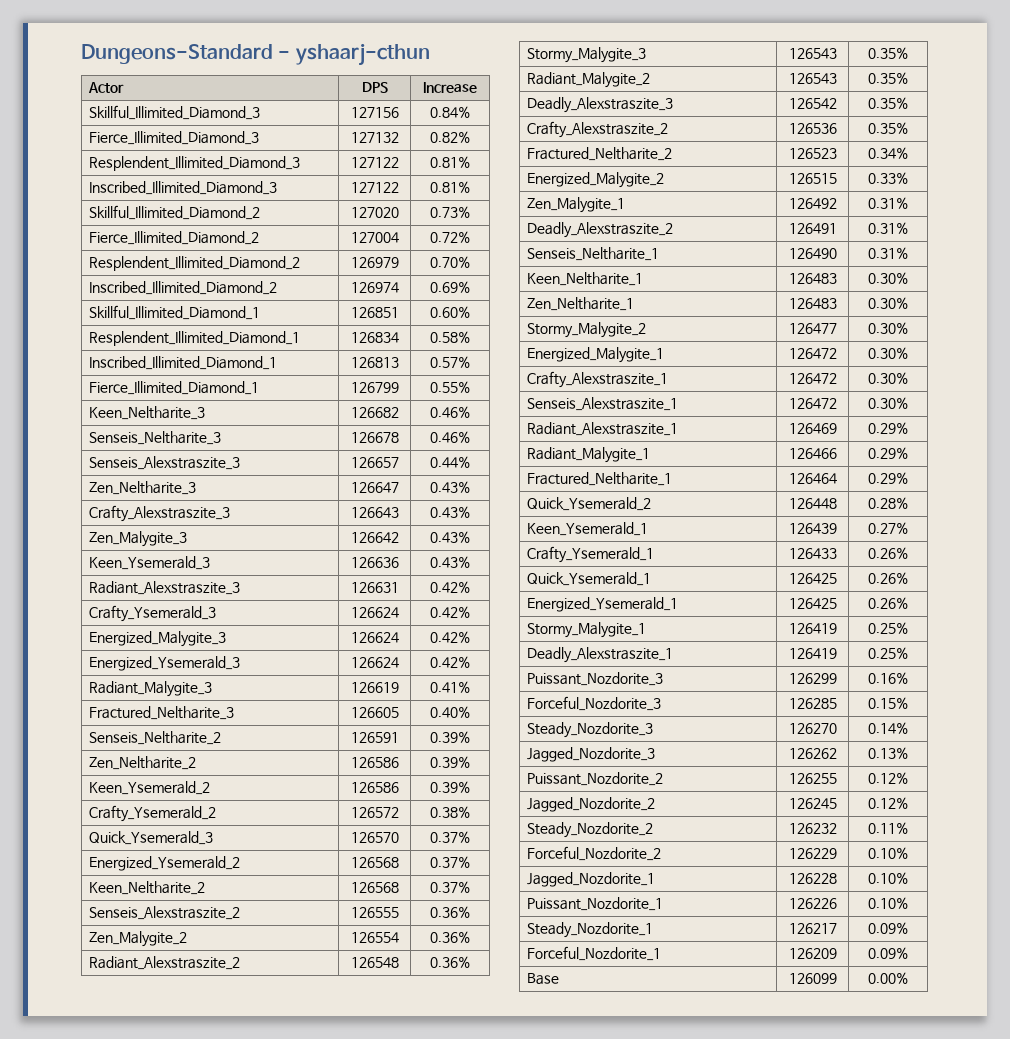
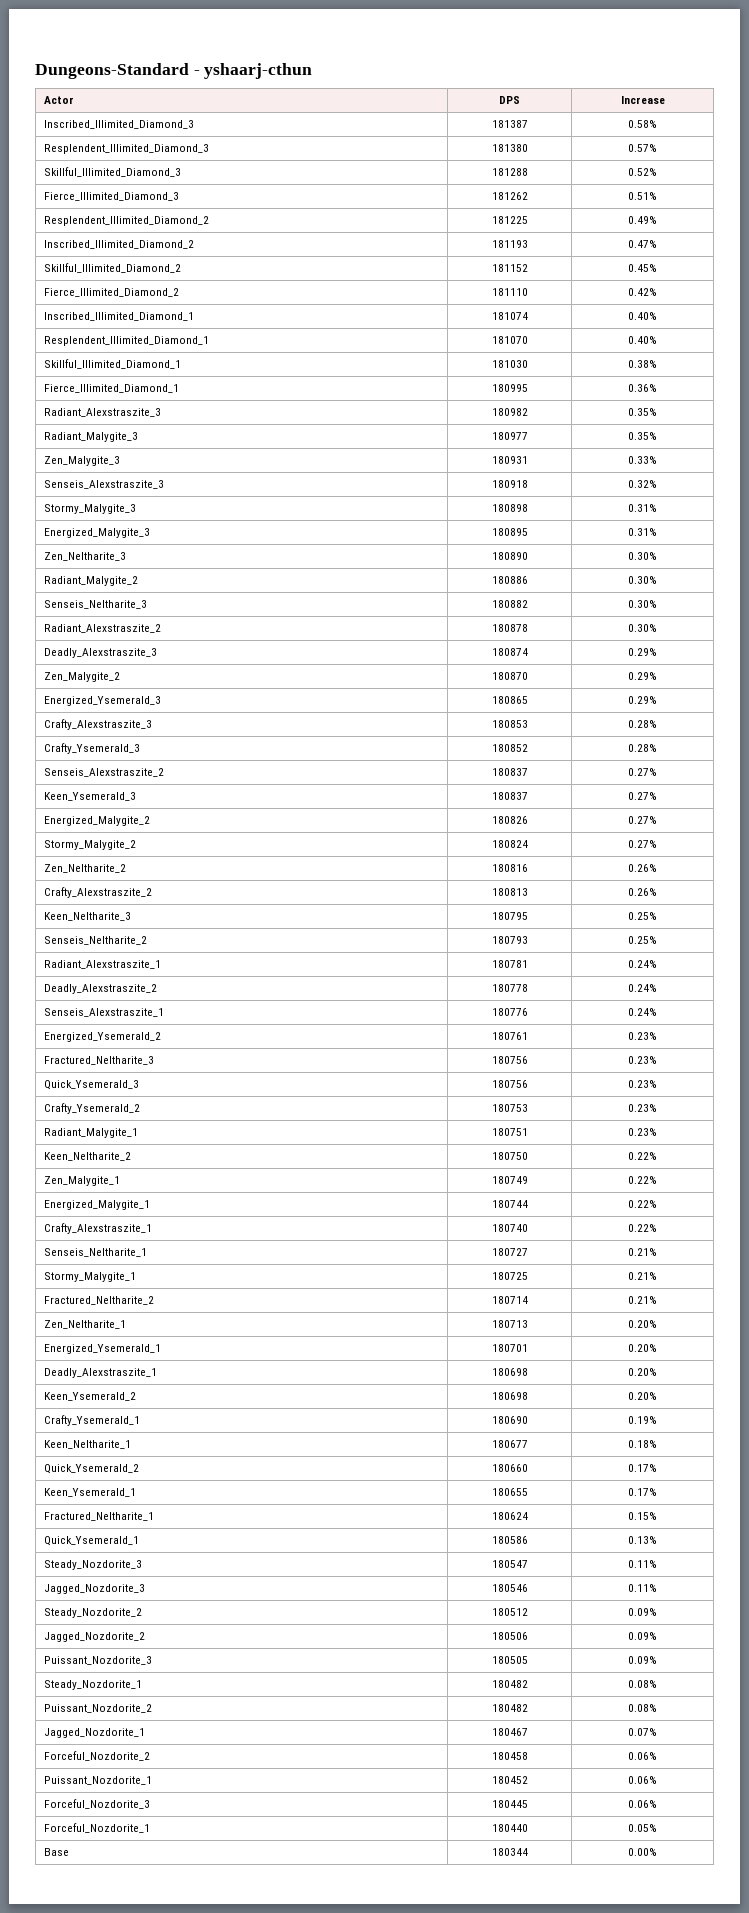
+ Inscribed_Illimited_Diamond_3 | 181387 | 0.58%
+ Resplendent_Illimited_Diamond_3 | 181380 | 0.57%
- Skillful_Illimited_Diamond_3 | 127156 | 0.84%
+ Skillful_Illimited_Diamond_3 | 181288 | 0.52%
- Fierce_Illimited_Diamond_3 | 127132 | 0.82%
- Resplendent_Illimited_Diamond_3 | 127122 | 0.81%
- Inscribed_Illimited_Diamond_3 | 127122 | 0.81%
+ Fierce_Illimited_Diamond_3 | 181262 | 0.51%
+ Resplendent_Illimited_Diamond_2 | 181225 | 0.49%
+ Inscribed_Illimited_Diamond_2 | 181193 | 0.47%
- Skillful_Illimited_Diamond_2 | 127020 | 0.73%
+ Skillful_Illimited_Diamond_2 | 181152 | 0.45%
- Fierce_Illimited_Diamond_2 | 127004 | 0.72%
- Resplendent_Illimited_Diamond_2 | 126979 | 0.70%
- Inscribed_Illimited_Diamond_2 | 126974 | 0.69%
- Skillful_Illimited_Diamond_1 | 126851 | 0.60%
- Resplendent_Illimited_Diamond_1 | 126834 | 0.58%
- Inscribed_Illimited_Diamond_1 | 126813 | 0.57%
- Fierce_Illimited_Diamond_1 | 126799 | 0.55%
- Keen_Neltharite_3 | 126682 | 0.46%
- Senseis_Neltharite_3 | 126678 | 0.46%
- Senseis_Alexstraszite_3 | 126657 | 0.44%
- Zen_Neltharite_3 | 126647 | 0.43%
- Crafty_Alexstraszite_3 | 126643 | 0.43%
- Zen_Malygite_3 | 126642 | 0.43%
- Keen_Ysemerald_3 | 126636 | 0.43%
- Radiant_Alexstraszite_3 | 126631 | 0.42%
- Crafty_Ysemerald_3 | 126624 | 0.42%
- Energized_Malygite_3 | 126624 | 0.42%
- Energized_Ysemerald_3 | 126624 | 0.42%
- Radiant_Malygite_3 | 126619 | 0.41%
- Fractured_Neltharite_3 | 126605 | 0.40%
- Senseis_Neltharite_2 | 126591 | 0.39%
- Zen_Neltharite_2 | 126586 | 0.39%
- Keen_Ysemerald_2 | 126586 | 0.39%
- Crafty_Ysemerald_2 | 126572 | 0.38%
- Quick_Ysemerald_3 | 126570 | 0.37%
- Energized_Ysemerald_2 | 126568 | 0.37%
- Keen_Neltharite_2 | 126568 | 0.37%
- Senseis_Alexstraszite_2 | 126555 | 0.36%
- Zen_Malygite_2 | 126554 | 0.36%
- Radiant_Alexstraszite_2 | 126548 | 0.36%
- Stormy_Malygite_3 | 126543 | 0.35%
- Radiant_Malygite_2 | 126543 | 0.35%
- Deadly_Alexstraszite_3 | 126542 | 0.35%
- Crafty_Alexstraszite_2 | 126536 | 0.35%
- Fractured_Neltharite_2 | 126523 | 0.34%
- Energized_Malygite_2 | 126515 | 0.33%
- Zen_Malygite_1 | 126492 | 0.31%
- Deadly_Alexstraszite_2 | 126491 | 0.31%
- Senseis_Neltharite_1 | 126490 | 0.31%
- Keen_Neltharite_1 | 126483 | 0.30%
- Zen_Neltharite_1 | 126483 | 0.30%
- Stormy_Malygite_2 | 126477 | 0.30%
- Energized_Malygite_1 | 126472 | 0.30%
- Crafty_Alexstraszite_1 | 126472 | 0.30%
- Senseis_Alexstraszite_1 | 126472 | 0.30%
- Radiant_Alexstraszite_1 | 126469 | 0.29%
- Radiant_Malygite_1 | 126466 | 0.29%
- Fractured_Neltharite_1 | 126464 | 0.29%
- Quick_Ysemerald_2 | 126448 | 0.28%
- Keen_Ysemerald_1 | 126439 | 0.27%
- Crafty_Ysemerald_1 | 126433 | 0.26%
- Quick_Ysemerald_1 | 126425 | 0.26%
- Energized_Ysemerald_1 | 126425 | 0.26%
- Stormy_Malygite_1 | 126419 | 0.25%
- Deadly_Alexstraszite_1 | 126419 | 0.25%
- Puissant_Nozdorite_3 | 126299 | 0.16%
- Forceful_Nozdorite_3 | 126285 | 0.15%
- Steady_Nozdorite_3 | 126270 | 0.14%
- Jagged_Nozdorite_3 | 126262 | 0.13%
- Puissant_Nozdorite_2 | 126255 | 0.12%
- Jagged_Nozdorite_2 | 126245 | 0.12%
- Steady_Nozdorite_2 | 126232 | 0.11%
- Forceful_Nozdorite_2 | 126229 | 0.10%
- Jagged_Nozdorite_1 | 126228 | 0.10%
- Puissant_Nozdorite_1 | 126226 | 0.10%
- Steady_Nozdorite_1 | 126217 | 0.09%
+ Fierce_Illimited_Diamond_2 | 181110 | 0.42%
+ Inscribed_Illimited_Diamond_1 | 181074 | 0.40%
+ Resplendent_Illimited_Diamond_1 | 181070 | 0.40%
+ Skillful_Illimited_Diamond_1 | 181030 | 0.38%
+ Fierce_Illimited_Diamond_1 | 180995 | 0.36%
+ Radiant_Alexstraszite_3 | 180982 | 0.35%
+ Radiant_Malygite_3 | 180977 | 0.35%
+ Zen_Malygite_3 | 180931 | 0.33%
+ Senseis_Alexstraszite_3 | 180918 | 0.32%
+ Stormy_Malygite_3 | 180898 | 0.31%
+ Energized_Malygite_3 | 180895 | 0.31%
+ Zen_Neltharite_3 | 180890 | 0.30%
+ Radiant_Malygite_2 | 180886 | 0.30%
+ Senseis_Neltharite_3 | 180882 | 0.30%
+ Radiant_Alexstraszite_2 | 180878 | 0.30%
+ Deadly_Alexstraszite_3 | 180874 | 0.29%
+ Zen_Malygite_2 | 180870 | 0.29%
+ Energized_Ysemerald_3 | 180865 | 0.29%
+ Crafty_Alexstraszite_3 | 180853 | 0.28%
+ Crafty_Ysemerald_3 | 180852 | 0.28%
+ Senseis_Alexstraszite_2 | 180837 | 0.27%
+ Keen_Ysemerald_3 | 180837 | 0.27%
+ Energized_Malygite_2 | 180826 | 0.27%
+ Stormy_Malygite_2 | 180824 | 0.27%
+ Zen_Neltharite_2 | 180816 | 0.26%
+ Crafty_Alexstraszite_2 | 180813 | 0.26%
+ Keen_Neltharite_3 | 180795 | 0.25%
+ Senseis_Neltharite_2 | 180793 | 0.25%
+ Radiant_Alexstraszite_1 | 180781 | 0.24%
+ Deadly_Alexstraszite_2 | 180778 | 0.24%
+ Senseis_Alexstraszite_1 | 180776 | 0.24%
+ Energized_Ysemerald_2 | 180761 | 0.23%
+ Fractured_Neltharite_3 | 180756 | 0.23%
+ Quick_Ysemerald_3 | 180756 | 0.23%
+ Crafty_Ysemerald_2 | 180753 | 0.23%
+ Radiant_Malygite_1 | 180751 | 0.23%
+ Keen_Neltharite_2 | 180750 | 0.22%
+ Zen_Malygite_1 | 180749 | 0.22%
+ Energized_Malygite_1 | 180744 | 0.22%
+ Crafty_Alexstraszite_1 | 180740 | 0.22%
+ Senseis_Neltharite_1 | 180727 | 0.21%
+ Stormy_Malygite_1 | 180725 | 0.21%
+ Fractured_Neltharite_2 | 180714 | 0.21%
+ Zen_Neltharite_1 | 180713 | 0.20%
+ Energized_Ysemerald_1 | 180701 | 0.20%
+ Deadly_Alexstraszite_1 | 180698 | 0.20%
+ Keen_Ysemerald_2 | 180698 | 0.20%
+ Crafty_Ysemerald_1 | 180690 | 0.19%
+ Keen_Neltharite_1 | 180677 | 0.18%
+ Quick_Ysemerald_2 | 180660 | 0.17%
+ Keen_Ysemerald_1 | 180655 | 0.17%
+ Fractured_Neltharite_1 | 180624 | 0.15%
+ Quick_Ysemerald_1 | 180586 | 0.13%
+ Steady_Nozdorite_3 | 180547 | 0.11%
+ Jagged_Nozdorite_3 | 180546 | 0.11%
+ Steady_Nozdorite_2 | 180512 | 0.09%
+ Jagged_Nozdorite_2 | 180506 | 0.09%
+ Puissant_Nozdorite_3 | 180505 | 0.09%
+ Steady_Nozdorite_1 | 180482 | 0.08%
+ Puissant_Nozdorite_2 | 180482 | 0.08%
+ Jagged_Nozdorite_1 | 180467 | 0.07%
+ Forceful_Nozdorite_2 | 180458 | 0.06%
+ Puissant_Nozdorite_1 | 180452 | 0.06%
+ Forceful_Nozdorite_3 | 180445 | 0.06%
- Forceful_Nozdorite_1 | 126209 | 0.09%
+ Forceful_Nozdorite_1 | 180440 | 0.05%
- Base | 126099 | 0.00%
+ Base | 180344 | 0.00%

